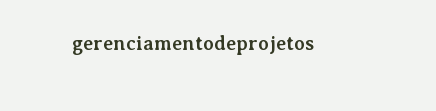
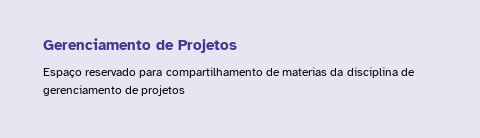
- gerenciamentodeprojetos
+ Gerenciamento de Projetos
+ Espaço reservado para compartilhamento de materias da disciplina de gerenciamento de projetos

